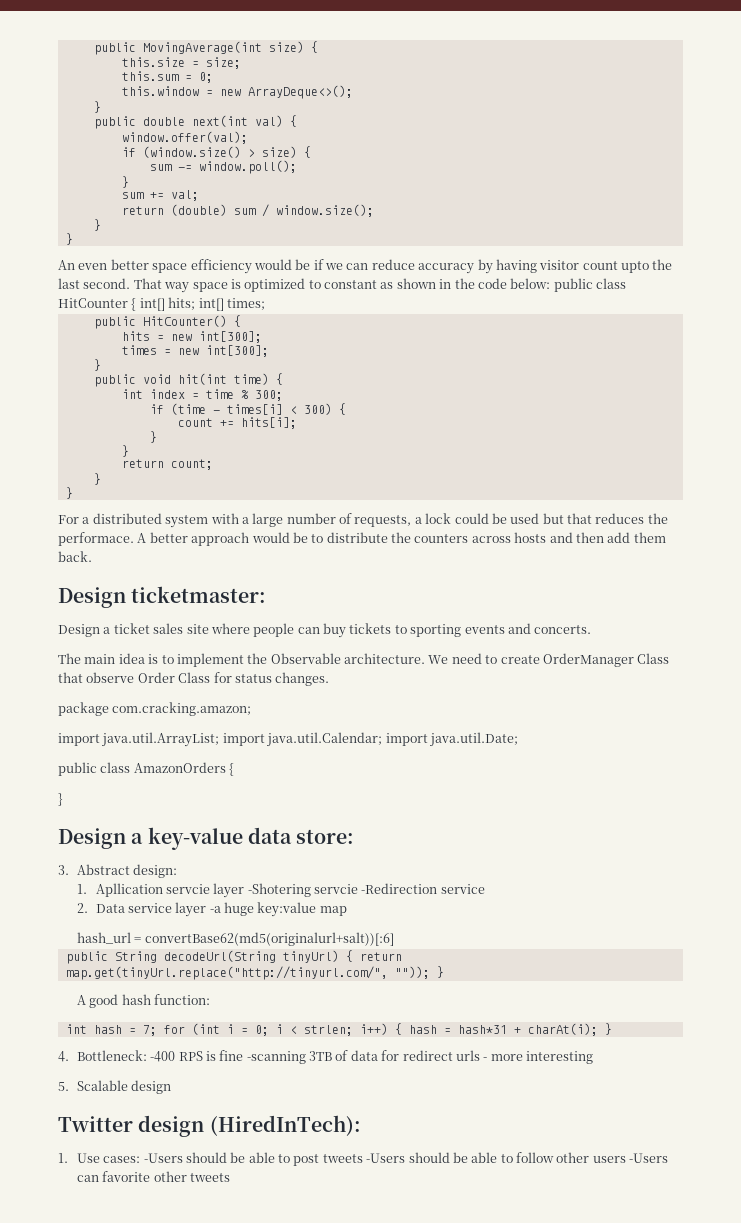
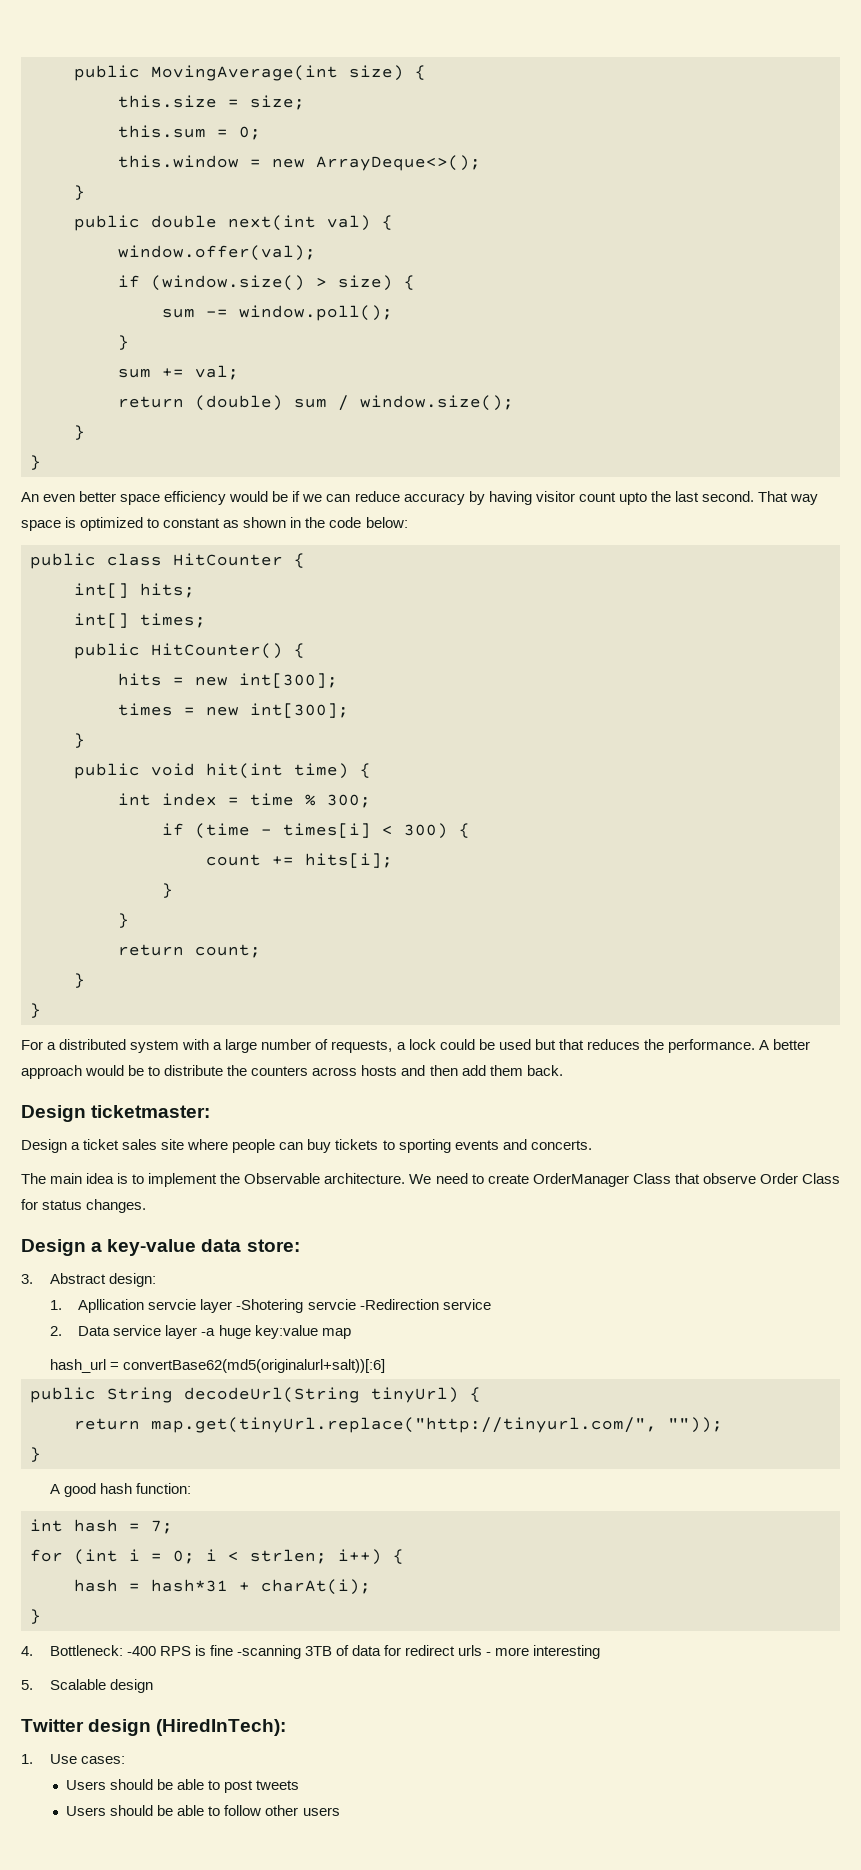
- That way space is optimized to constant as shown in the code below: public class HitCounter { int[] hits; int[] times;
+ That way space is optimized to constant as shown in the code below:
+ public class HitCounter {
+ int[] hits;
+ int[] times;
- For a distributed system with a large number of requests, a lock could be used but that reduces the performace.
+ For a distributed system with a large number of requests, a lock could be used but that reduces the performance.
- package com.cracking.amazon;
- import java.util.ArrayList; import java.util.Calendar; import java.util.Date;
- public class AmazonOrders {
- }
- public String decodeUrl(String tinyUrl) { return map.get(tinyUrl.replace("http://tinyurl.com/", "")); }
+ public String decodeUrl(String tinyUrl) {
+ return map.get(tinyUrl.replace("http://tinyurl.com/", ""));
+ }
- int hash = 7; for (int i = 0; i < strlen; i++) { hash = hash*31 + charAt(i); }
+ int hash = 7;
+ for (int i = 0; i < strlen; i++) {
+ hash = hash*31 + charAt(i);
+ }
- 1. Use cases: -Users should be able to post tweets -Users should be able to follow other users -Users can favorite other tweets
+ 1. Use cases:
+ Users should be able to post tweets
+ Users should be able to follow other users

